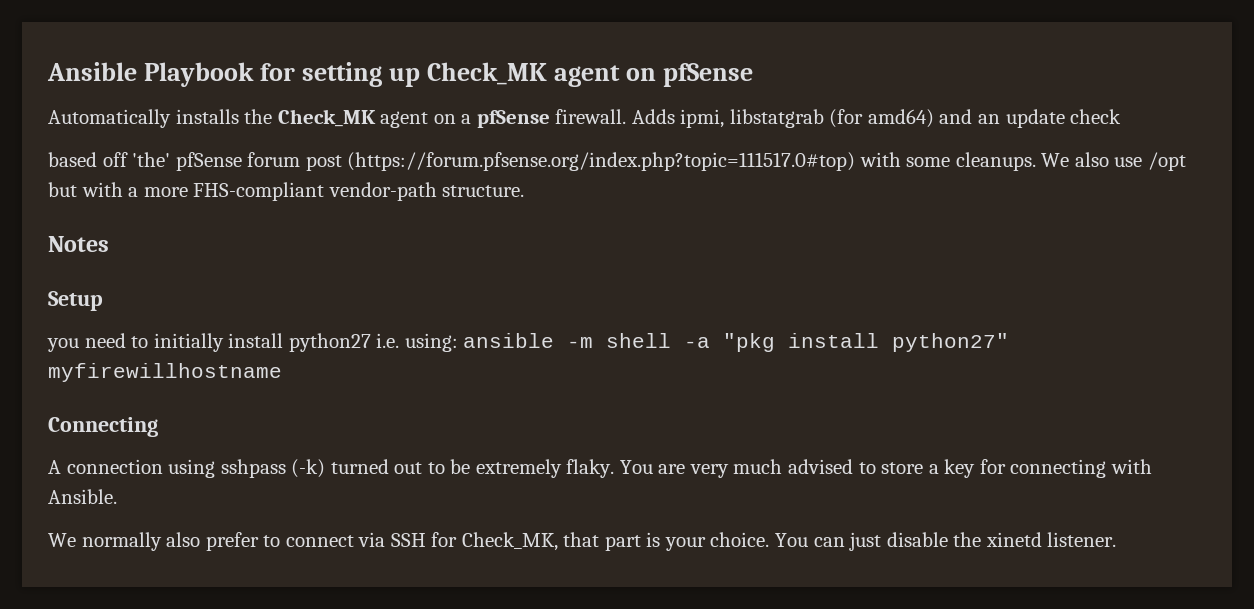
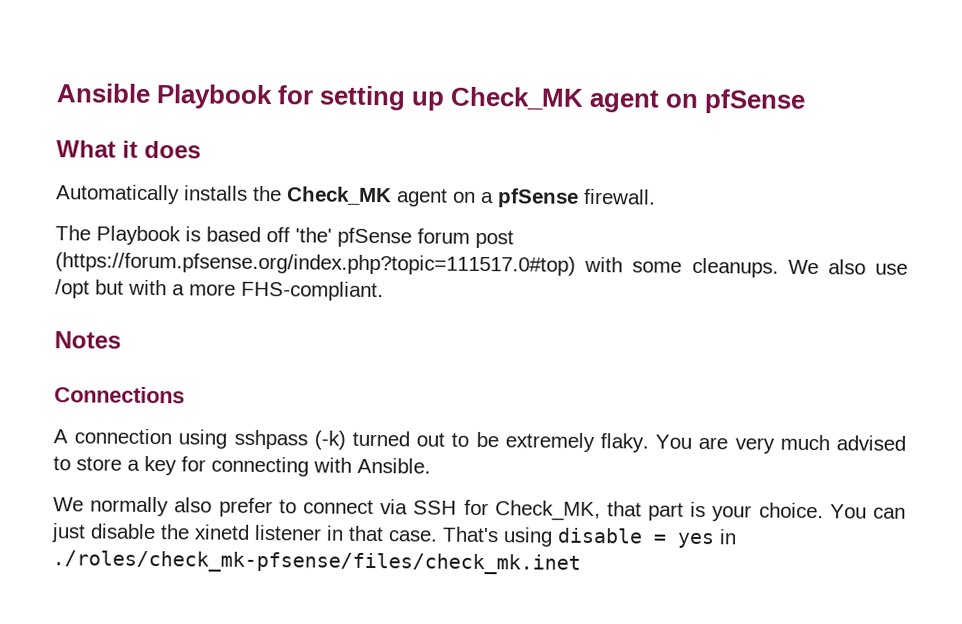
+ What it does
- Automatically installs the Check_MK agent on a pfSense firewall. Adds ipmi, libstatgrab (for amd64) and an update check
- based off 'the' pfSense forum post (https://forum.pfsense.org/index.php?topic=111517.0#top) with some cleanups.
+ Automatically installs the Check_MK agent on a pfSense firewall.
+ The Playbook is based off 'the' pfSense forum post (https://forum.pfsense.org/index.php?topic=111517.0#top) with some cleanups.
- We also use /opt but with a more FHS-compliant vendor-path structure.
+ We also use /opt but with a more FHS-compliant.
  Notes
- Setup
- you need to initially install python27 i.e. using: ansible -m shell -a "pkg install python27" myfirewillhostname
- Connecting
+ Connections
- You can just disable the xinetd listener.
+ You can just disable the xinetd listener in that case. That's using disable = yes in ./roles/check_mk-pfsense/files/check_mk.inet

